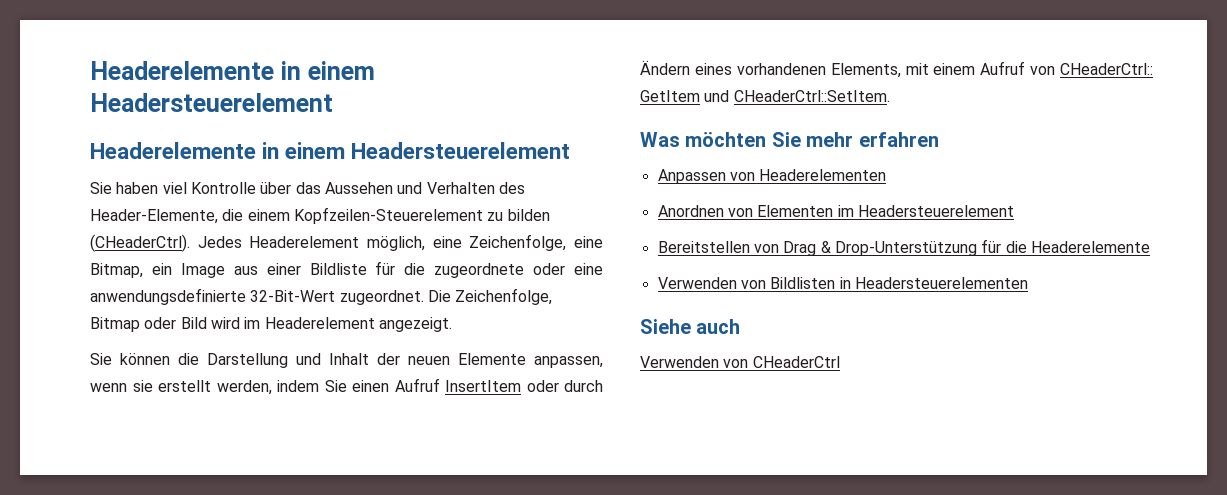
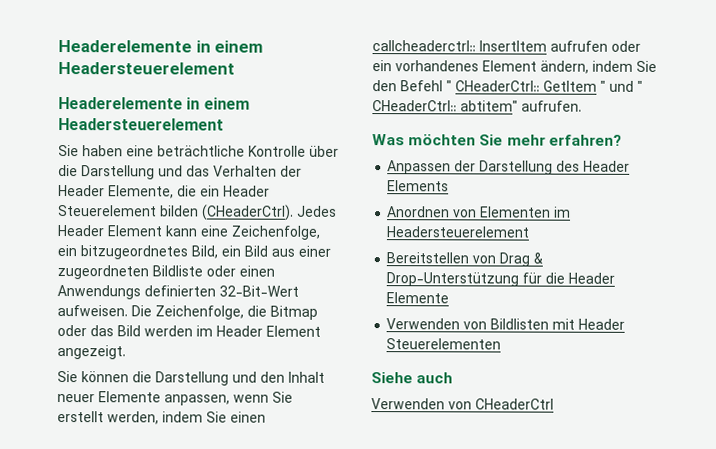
- Sie haben viel Kontrolle über das Aussehen und Verhalten des Header-Elemente, die einem Kopfzeilen-Steuerelement zu bilden (CHeaderCtrl). Jedes Headerelement möglich, eine Zeichenfolge, eine Bitmap, ein Image aus einer Bildliste für die zugeordnete oder eine anwendungsdefinierte 32-Bit-Wert zugeordnet.
+ Sie haben eine beträchtliche Kontrolle über die Darstellung und das Verhalten der Header Elemente, die ein Header Steuerelement bilden (CHeaderCtrl). Jedes Header Element kann eine Zeichenfolge, ein bitzugeordnetes Bild, ein Bild aus einer zugeordneten Bildliste oder einen Anwendungs definierten 32-Bit-Wert aufweisen.
- Die Zeichenfolge, Bitmap oder Bild wird im Headerelement angezeigt.
+ Die Zeichenfolge, die Bitmap oder das Bild werden im Header Element angezeigt.
- Sie können die Darstellung und Inhalt der neuen Elemente anpassen, wenn sie erstellt werden, indem Sie einen Aufruf InsertItem oder durch Ändern eines vorhandenen Elements, mit einem Aufruf von CHeaderCtrl:: GetItem und CHeaderCtrl::SetItem.
+ Sie können die Darstellung und den Inhalt neuer Elemente anpassen, wenn Sie erstellt werden, indem Sie einen callcheaderctrl:: InsertItem aufrufen oder ein vorhandenes Element ändern, indem Sie den Befehl " CHeaderCtrl:: GetItem " und " CHeaderCtrl:: abtitem" aufrufen.
- Was möchten Sie mehr erfahren
+ Was möchten Sie mehr erfahren?
- Anpassen von Headerelementen
+ Anpassen der Darstellung des Header Elements
- Bereitstellen von Drag & Drop-Unterstützung für die Headerelemente
+ Bereitstellen von Drag & Drop-Unterstützung für die Header Elemente
- Verwenden von Bildlisten in Headersteuerelementen
+ Verwenden von Bildlisten mit Header Steuerelementen

